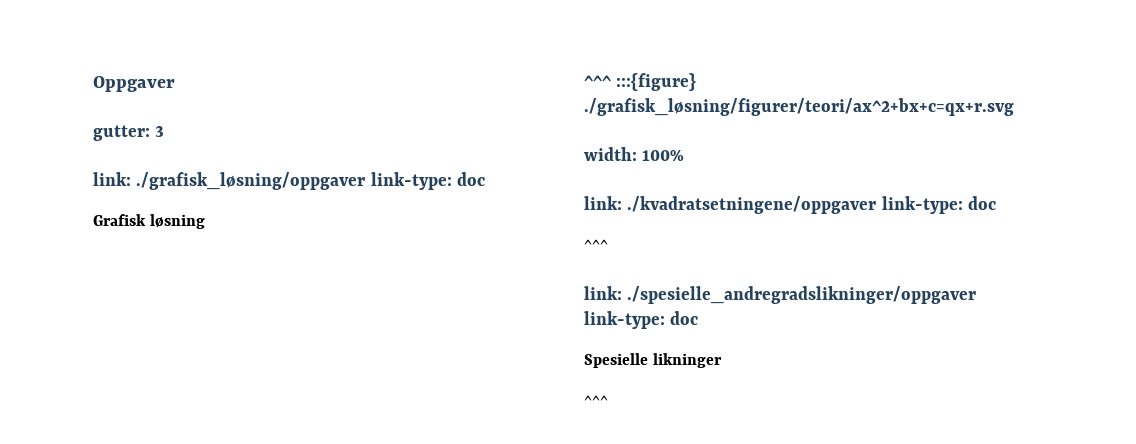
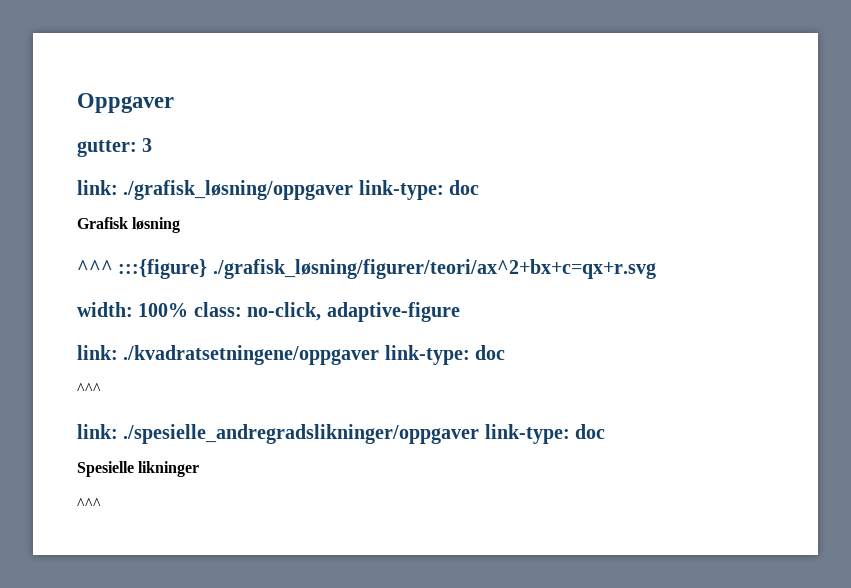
- width: 100%
+ width: 100% class: no-click, adaptive-figure

